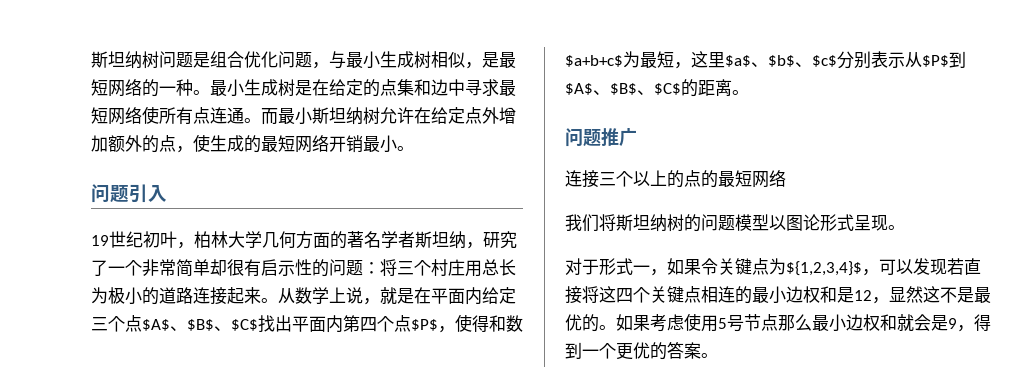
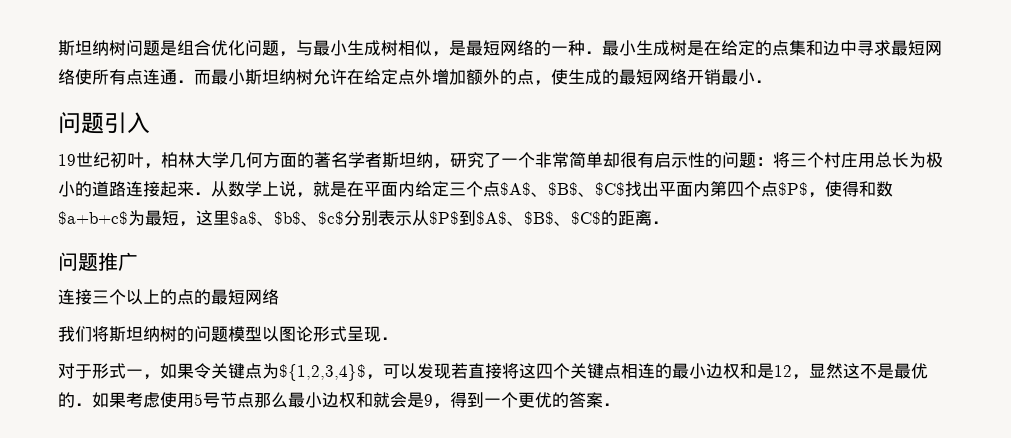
- 斯坦纳树问题是组合优化问题，与最小生成树相似，是最短网络的一种。最小生成树是在给定的点集和边中寻求最短网络使所有点连通。而最小斯坦纳树允许在给定点外增加额外的点，使生成的最短网络开销最小。
+ 斯坦纳树问题是组合优化问题，与最小生成树相似，是最短网络的一种．最小生成树是在给定的点集和边中寻求最短网络使所有点连通．而最小斯坦纳树允许在给定点外增加额外的点，使生成的最短网络开销最小．
- 将三个村庄用总长为极小的道路连接起来。从数学上说，就是在平面内给定三个点$A$、$B$、$C$找出平面内第四个点$P$，使得和数$a+b+c$为最短，这里$a$、$b$、$c$分别表示从$P$到$A$、$B$、$C$的距离。
+ 将三个村庄用总长为极小的道路连接起来．从数学上说，就是在平面内给定三个点$A$、$B$、$C$找出平面内第四个点$P$，使得和数$a+b+c$为最短，这里$a$、$b$、$c$分别表示从$P$到$A$、$B$、$C$的距离．
- 我们将斯坦纳树的问题模型以图论形式呈现。
+ 我们将斯坦纳树的问题模型以图论形式呈现．
- 对于形式一，如果令关键点为${1,2,3,4}$，可以发现若直接将这四个关键点相连的最小边权和是12，显然这不是最优的。如果考虑使用5号节点那么最小边权和就会是9，得到一个更优的答案。
+ 对于形式一，如果令关键点为${1,2,3,4}$，可以发现若直接将这四个关键点相连的最小边权和是12，显然这不是最优的．如果考虑使用5号节点那么最小边权和就会是9，得到一个更优的答案．

